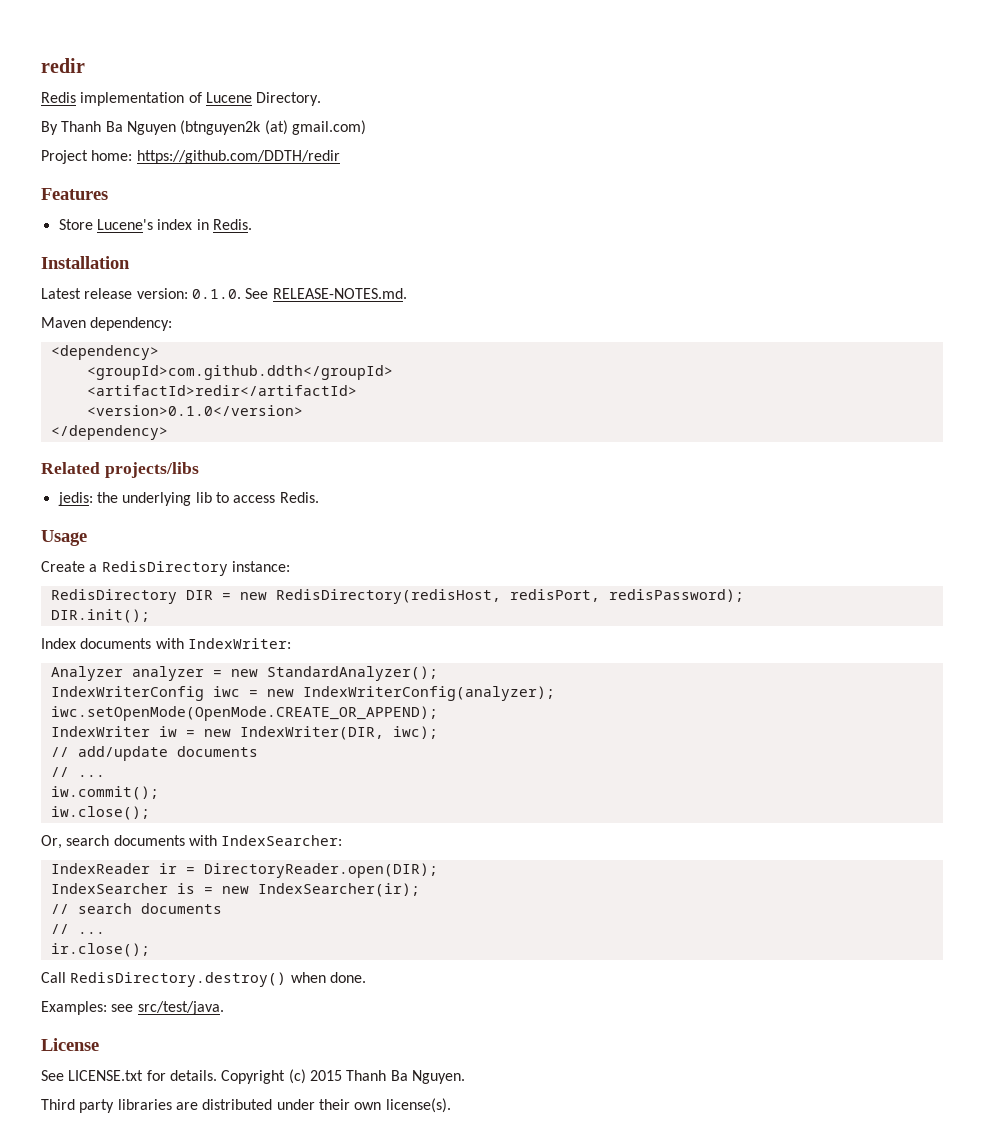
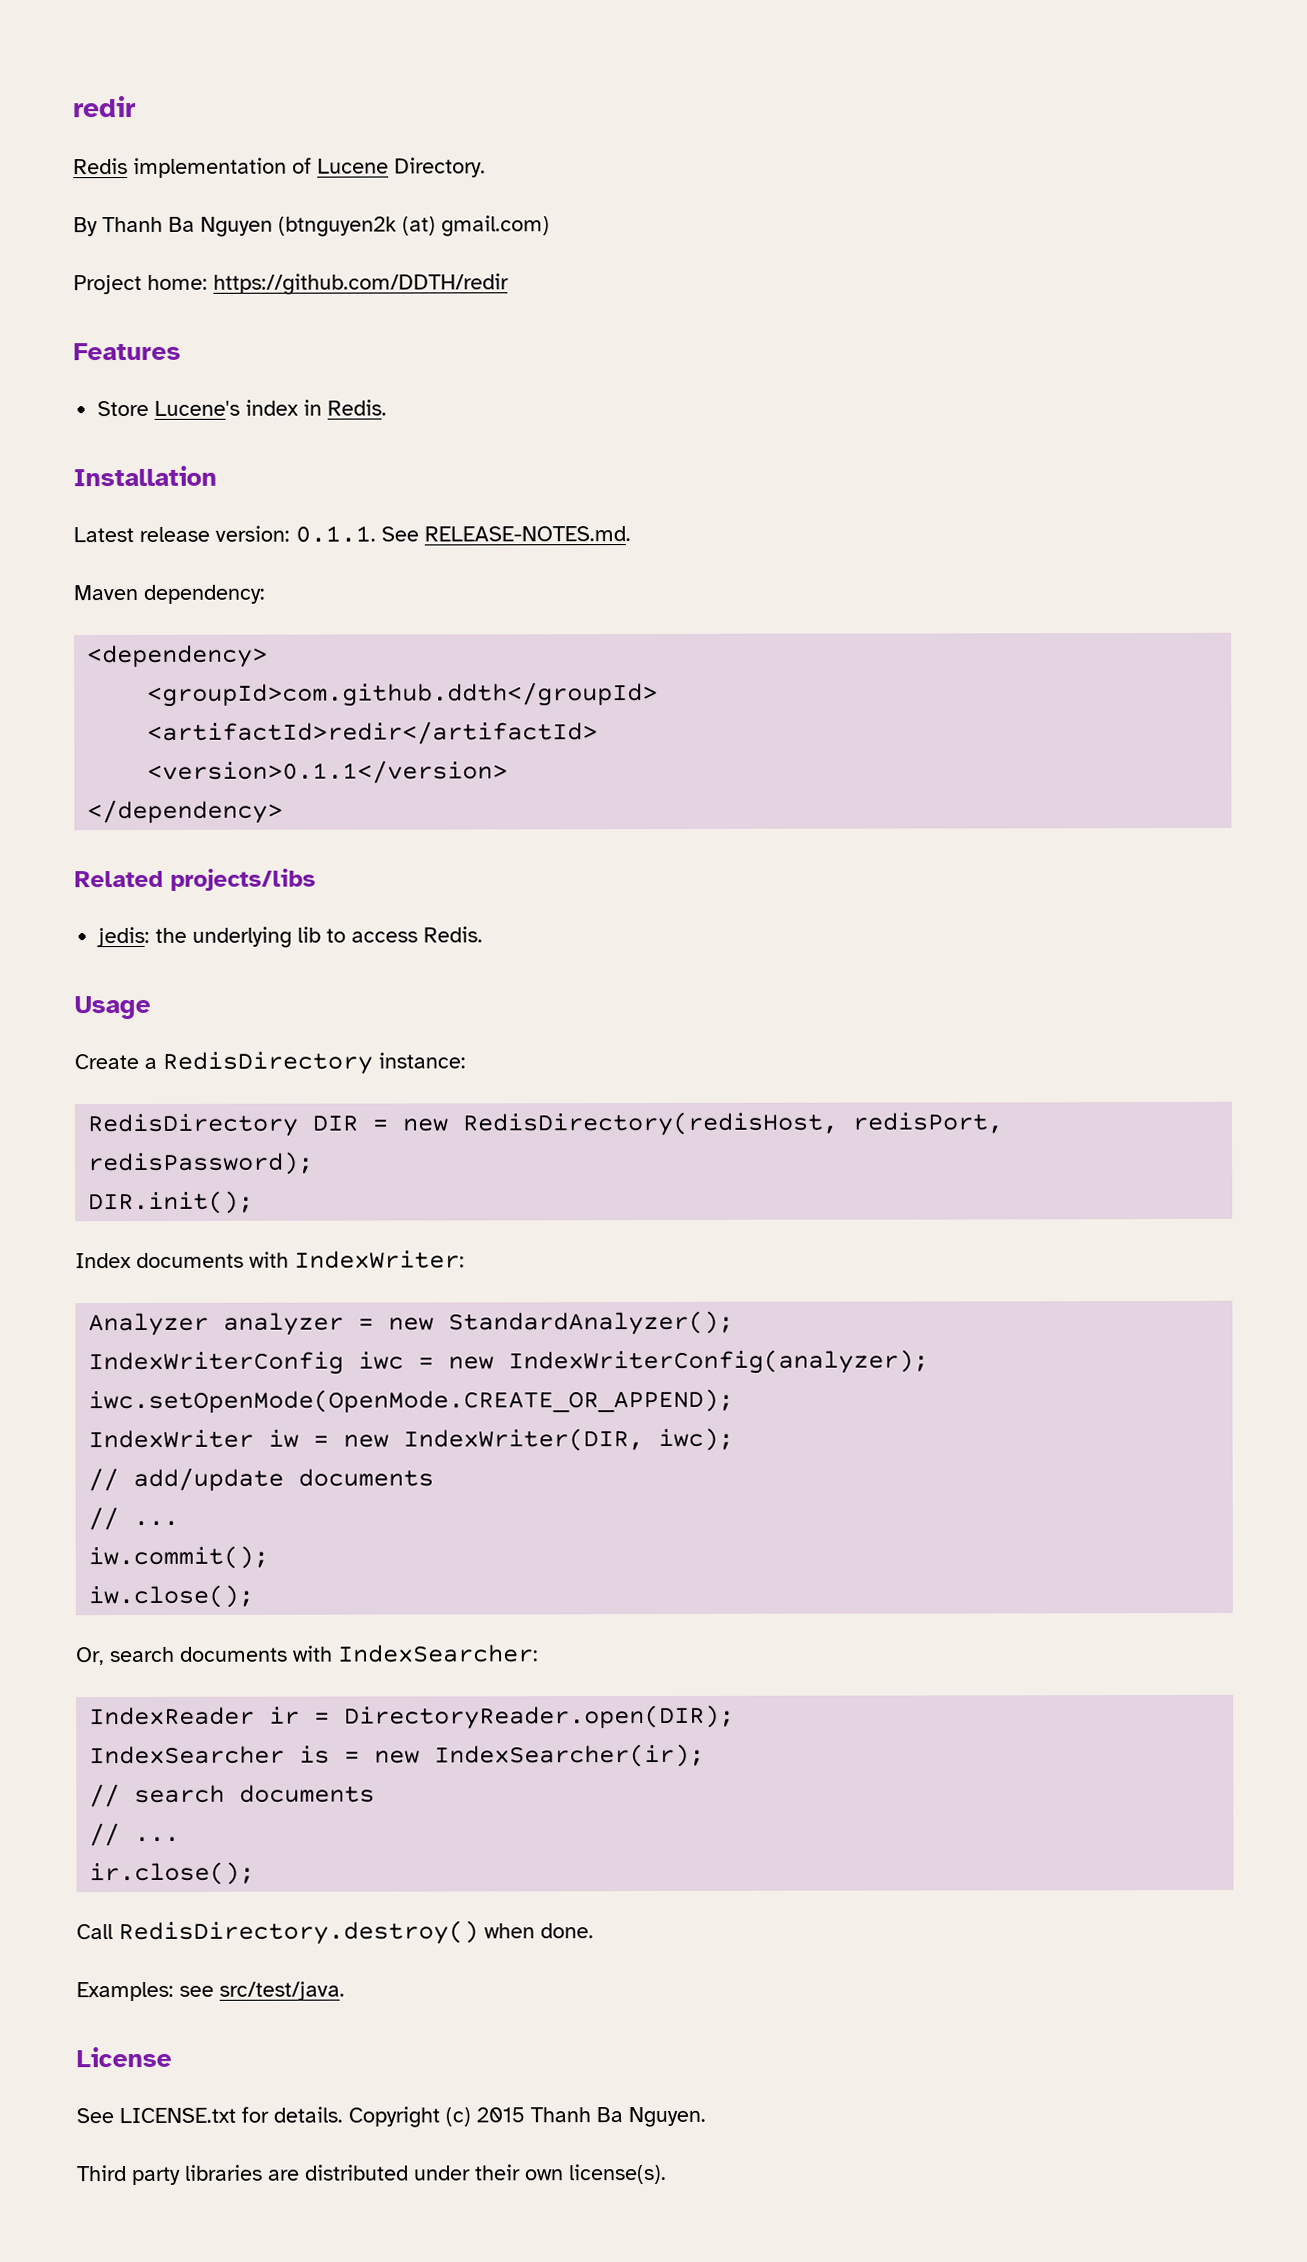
- Latest release version: 0.1.0. See RELEASE-NOTES.md.
+ Latest release version: 0.1.1. See RELEASE-NOTES.md.
- <version>0.1.0</version>
+ <version>0.1.1</version>

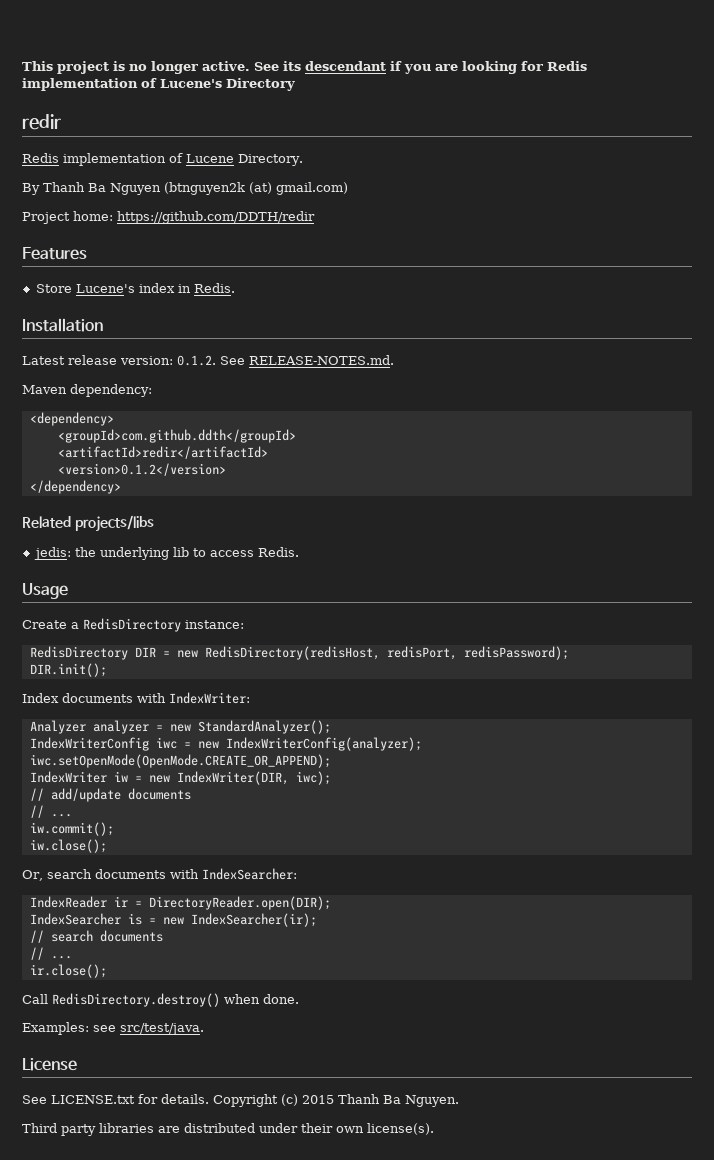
+ This project is no longer active. See its descendant if you are looking for Redis implementation of Lucene's Directory
- Latest release version: 0.1.1. See RELEASE-NOTES.md.
+ Latest release version: 0.1.2. See RELEASE-NOTES.md.
- <version>0.1.1</version>
+ <version>0.1.2</version>

